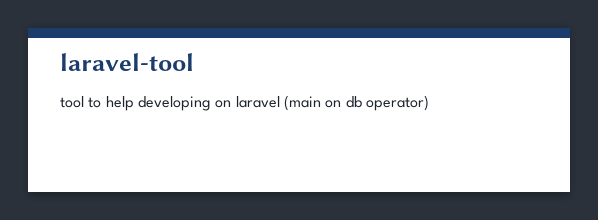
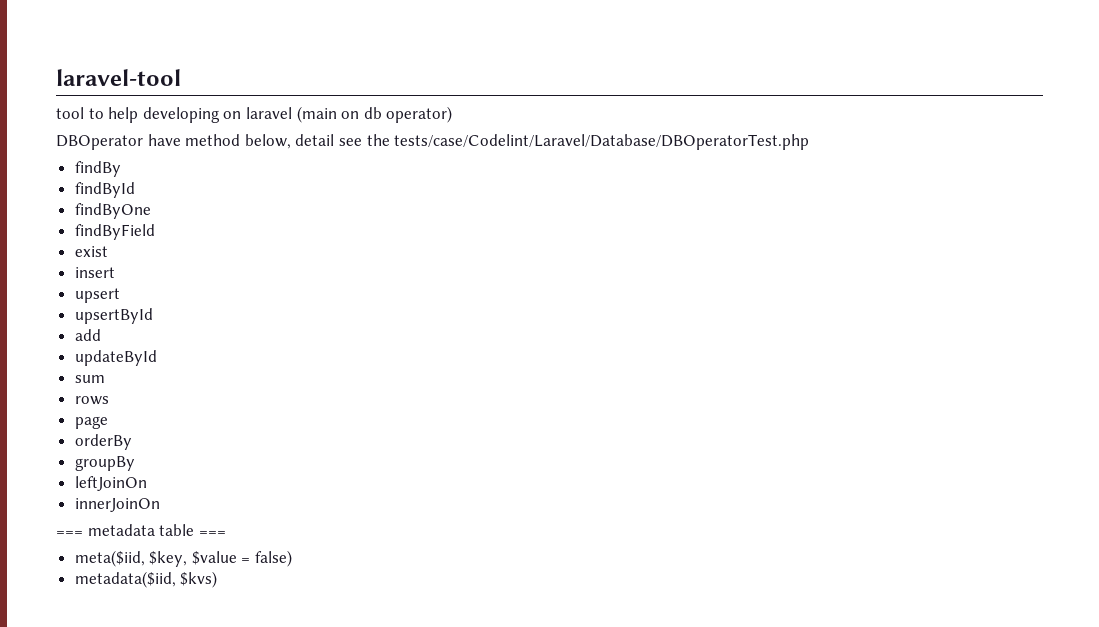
+ DBOperator have method below, detail see the tests/case/Codelint/Laravel/Database/DBOperatorTest.php
+ findBy
+ findById
+ findByOne
+ findByField
+ exist
+ insert
+ upsert
+ upsertById
+ add
+ updateById
+ sum
+ rows
+ page
+ orderBy
+ groupBy
+ leftJoinOn
+ innerJoinOn
+ === metadata table ===
+ meta($iid, $key, $value = false)
+ metadata($iid, $kvs)

